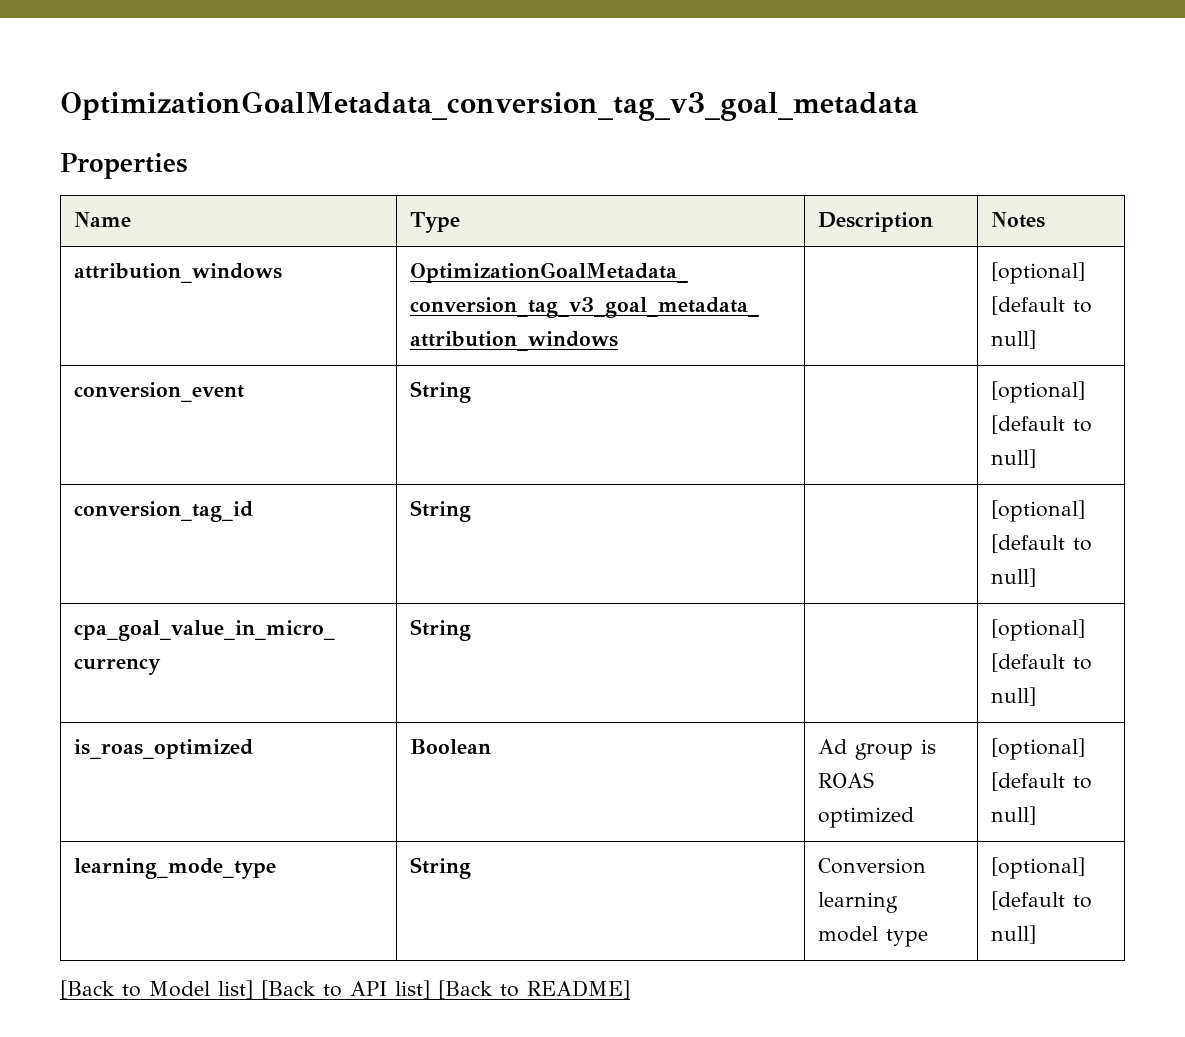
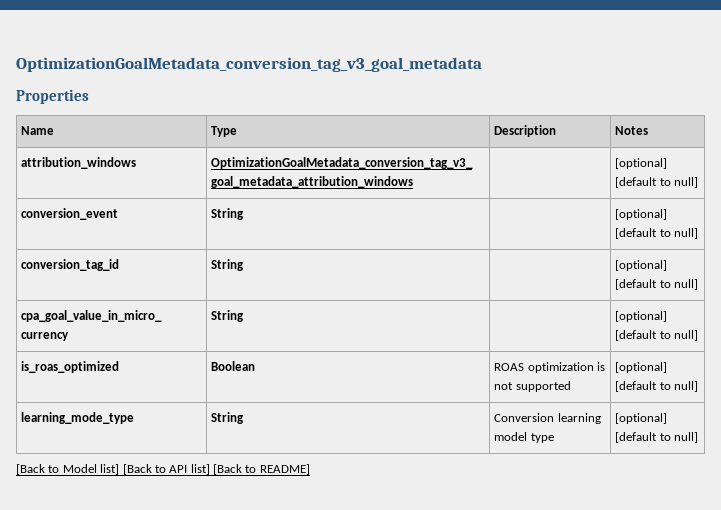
- is_roas_optimized | Boolean | Ad group is ROAS optimized | [optional] [default to null]
+ is_roas_optimized | Boolean | ROAS optimization is not supported | [optional] [default to null]

